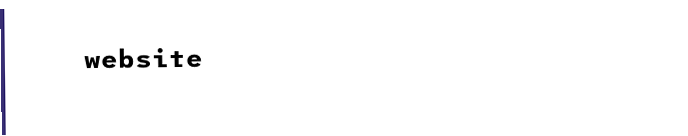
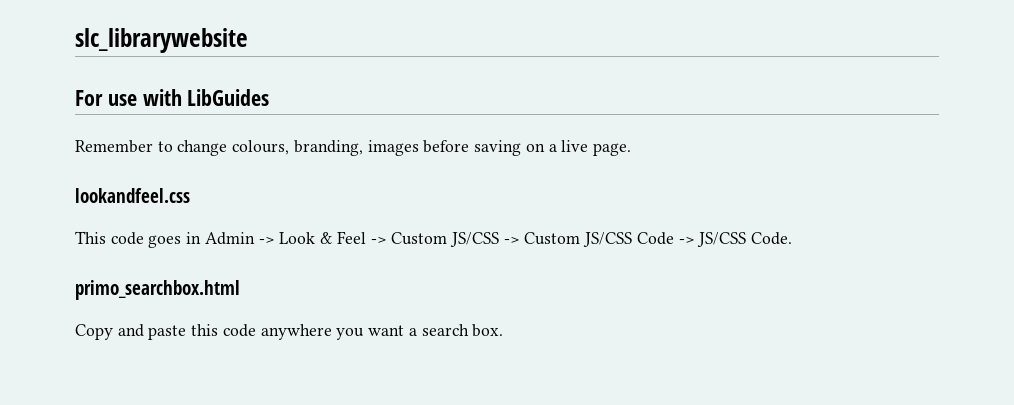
- website
+ slc_librarywebsite
+ For use with LibGuides
+ Remember to change colours, branding, images before saving on a live page.
+ lookandfeel.css
+ This code goes in Admin -> Look & Feel -> Custom JS/CSS -> Custom JS/CSS Code -> JS/CSS Code.
+ primo_searchbox.html
+ Copy and paste this code anywhere you want a search box.

